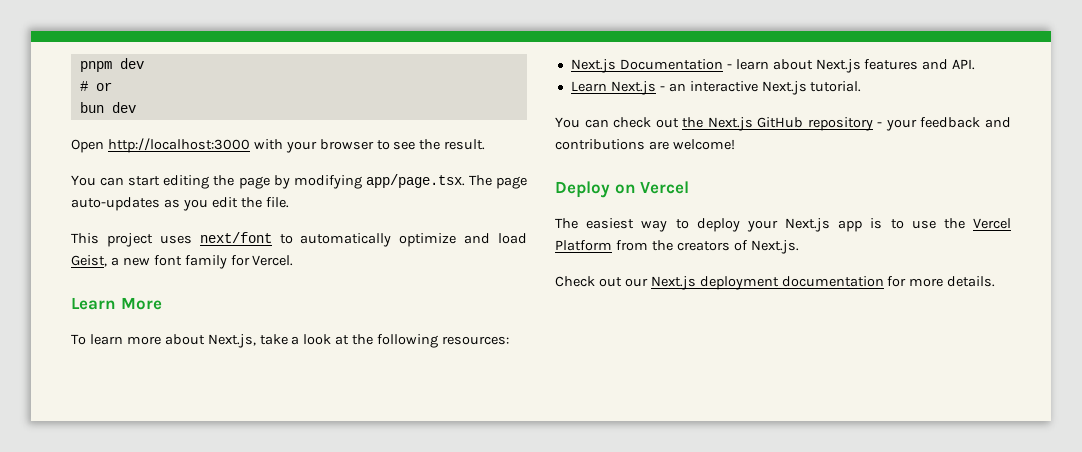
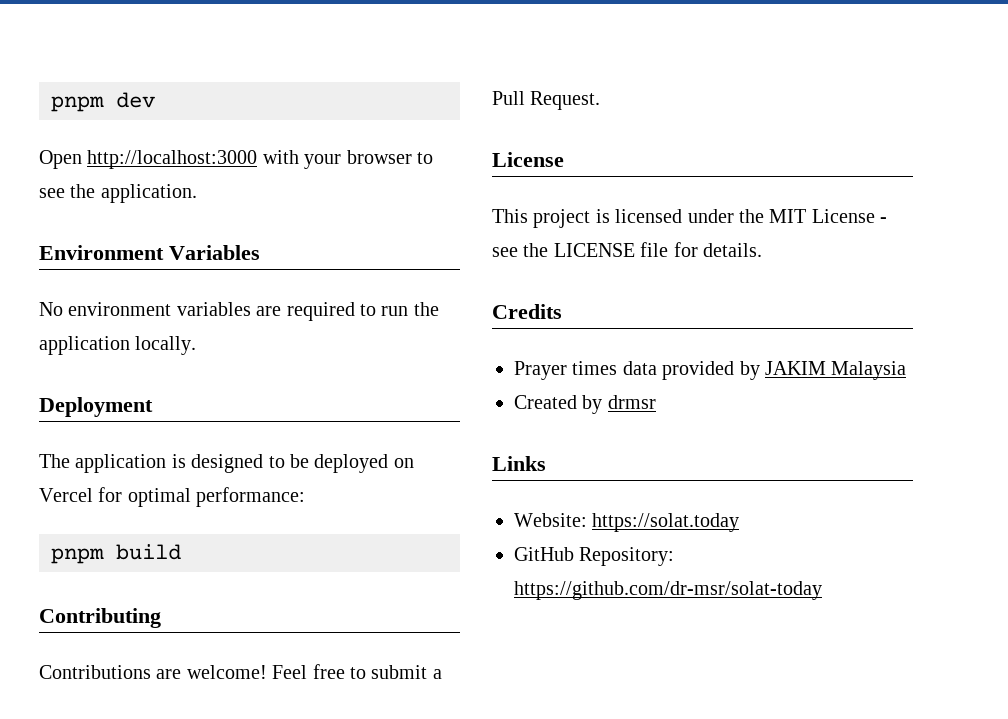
- # or
- bun dev
- Open http://localhost:3000 with your browser to see the result.
- You can start editing the page by modifying app/page.tsx. The page auto-updates as you edit the file.
- This project uses next/font to automatically optimize and load Geist, a new font family for Vercel.
- Learn More
- To learn more about Next.js, take a look at the following resources:
- Next.js Documentation - learn about Next.js features and API.
- Learn Next.js - an interactive Next.js tutorial.
- You can check out the Next.js GitHub repository - your feedback and contributions are welcome!
- Deploy on Vercel
- The easiest way to deploy your Next.js app is to use the Vercel Platform from the creators of Next.js.
- Check out our Next.js deployment documentation for more details.
+ Open http://localhost:3000 with your browser to see the application.
+ Environment Variables
+ No environment variables are required to run the application locally.
+ Deployment
+ The application is designed to be deployed on Vercel for optimal performance:
+ pnpm build
+ Contributing
+ Contributions are welcome! Feel free to submit a Pull Request.
+ License
+ This project is licensed under the MIT License - see the LICENSE file for details.
+ Credits
+ Prayer times data provided by JAKIM Malaysia
+ Created by drmsr
+ Links
+ Website: https://solat.today
+ GitHub Repository: https://github.com/dr-msr/solat-today

